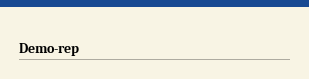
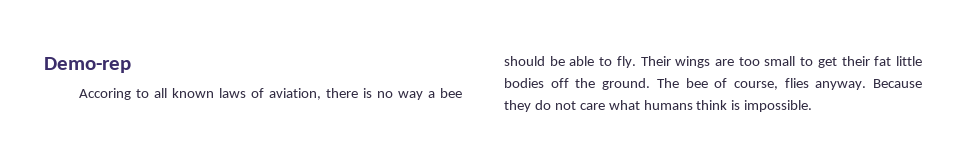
+ Accoring to all known laws of aviation, there is no way a bee should be able to fly. Their wings are too small to get their fat little bodies off the ground. The bee of course, flies anyway. Because they do not care what humans think is impossible.

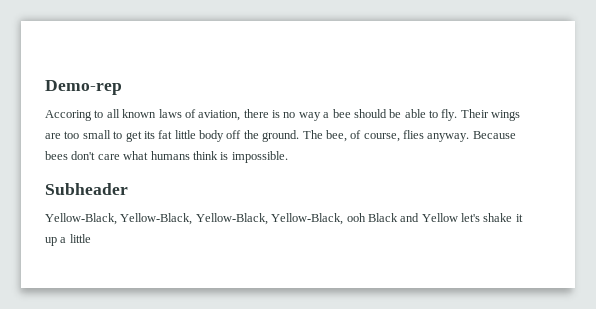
- Their wings are too small to get their fat little bodies off the ground.
+ Their wings are too small to get its fat little body off the ground.
- The bee of course, flies anyway.
+ The bee, of course, flies anyway.
- Because they do not care what humans think is impossible.
+ Because bees don't care what humans think is impossible.
+ Subheader
+ Yellow-Black, Yellow-Black, Yellow-Black, Yellow-Black, ooh Black and Yellow let's shake it up a little

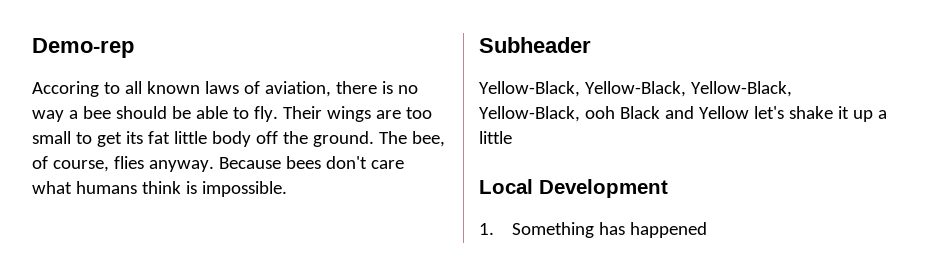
+ Local Development
+ 1. Something has happened

